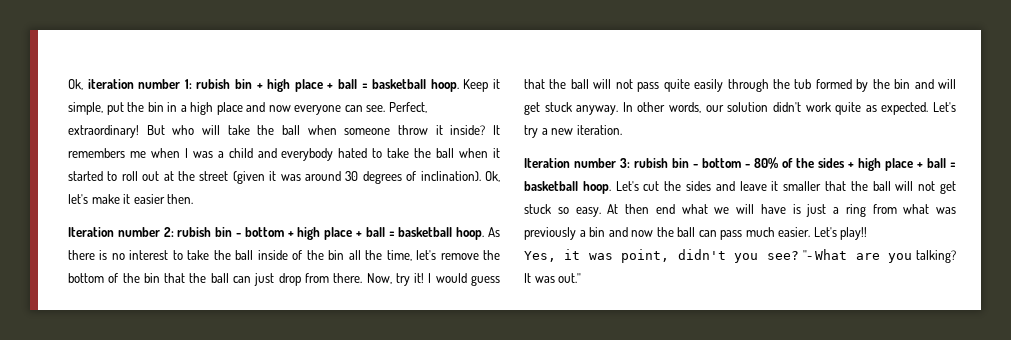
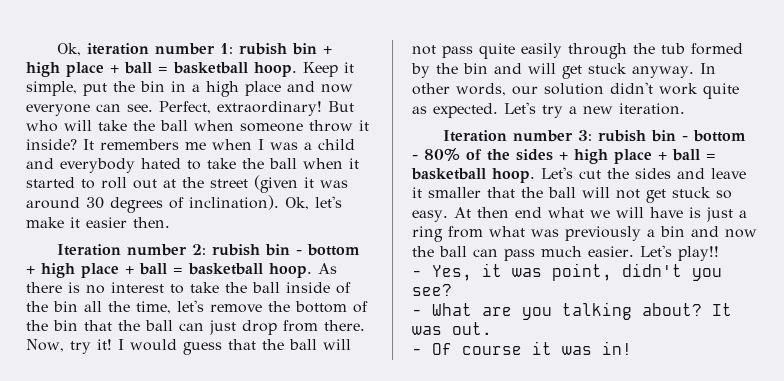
- Yes, it was point, didn't you see? ''- What are you talking? It was out.''
+ - Yes, it was point, didn't you see?
+ - What are you talking about? It was out.
+ - Of course it was in!

